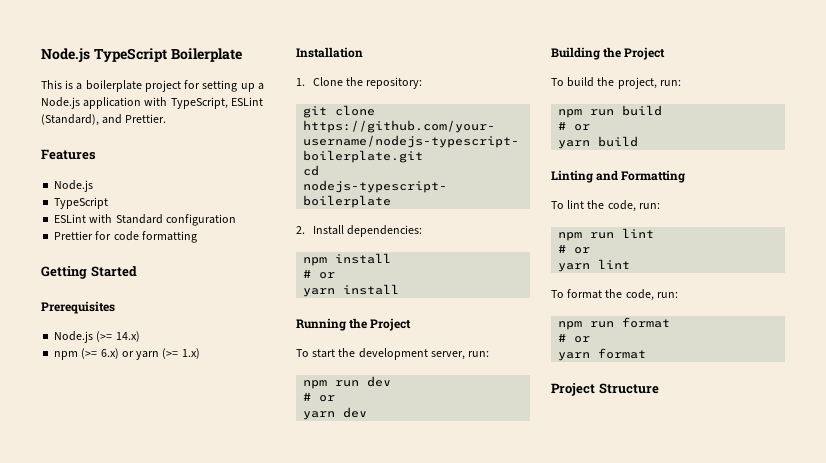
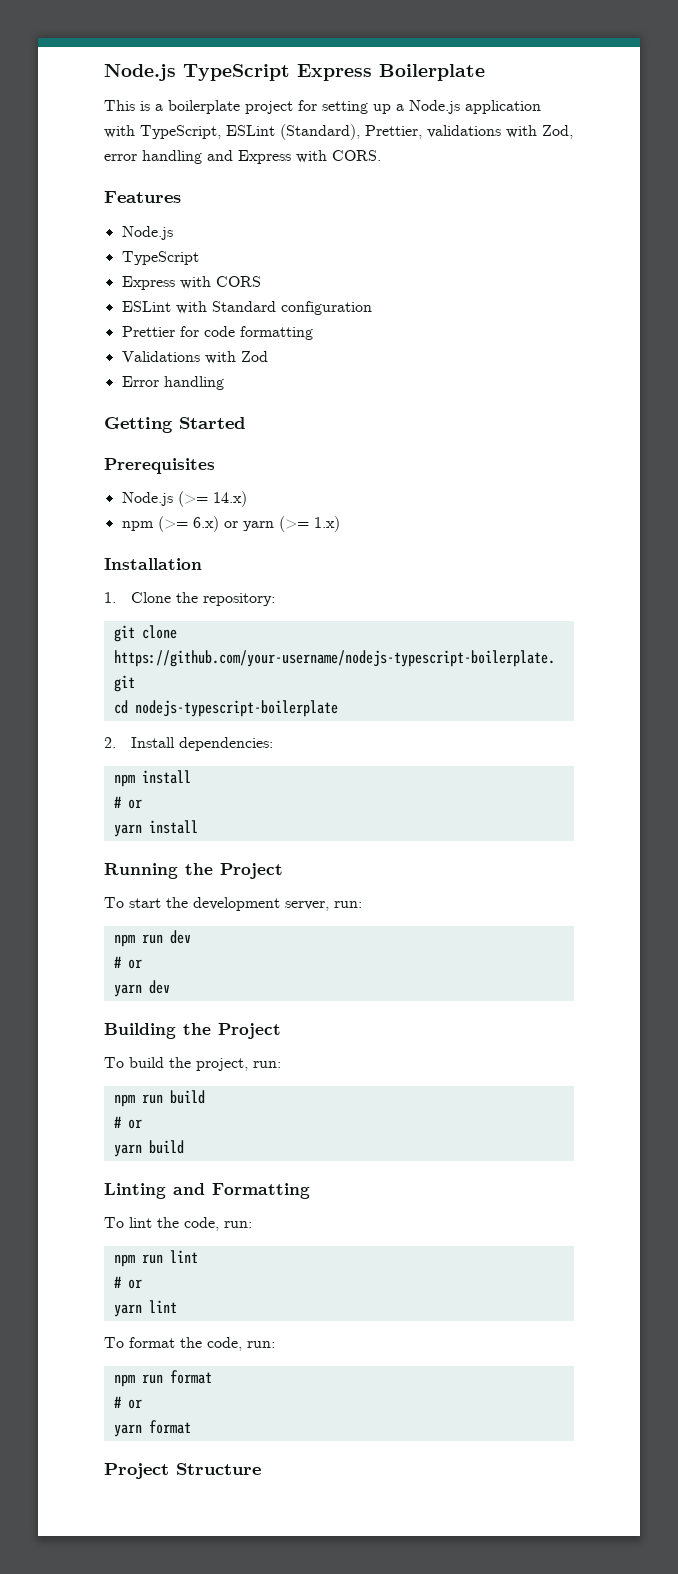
- Node.js TypeScript Boilerplate
+ Node.js TypeScript Express Boilerplate
- This is a boilerplate project for setting up a Node.js application with TypeScript, ESLint (Standard), and Prettier.
+ This is a boilerplate project for setting up a Node.js application with TypeScript, ESLint (Standard), Prettier, validations with Zod, error handling and Express with CORS.
+ Express with CORS
+ Validations with Zod
+ Error handling

